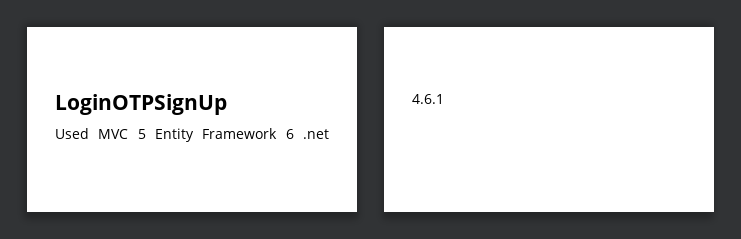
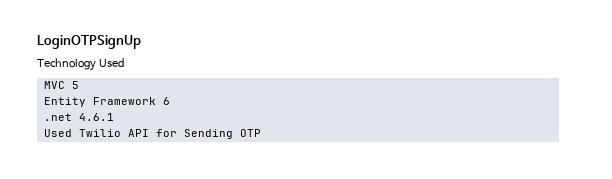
- Used MVC 5 Entity Framework 6 .net 4.6.1
+ Technology Used
+ MVC 5
+ Entity Framework 6
+ .net 4.6.1
+ Used Twilio API for Sending OTP

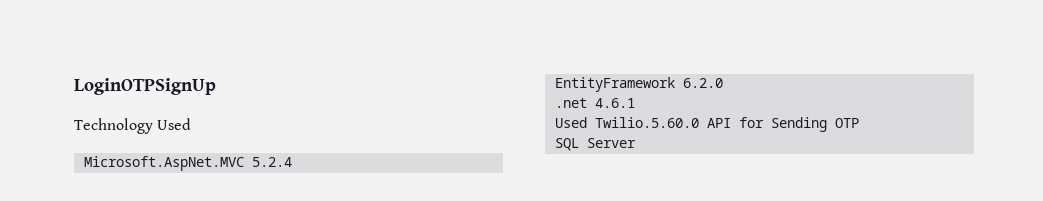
- MVC 5
- Entity Framework 6
+ Microsoft.AspNet.MVC 5.2.4
+ EntityFramework 6.2.0
- Used Twilio API for Sending OTP
+ Used Twilio.5.60.0 API for Sending OTP
+ SQL Server

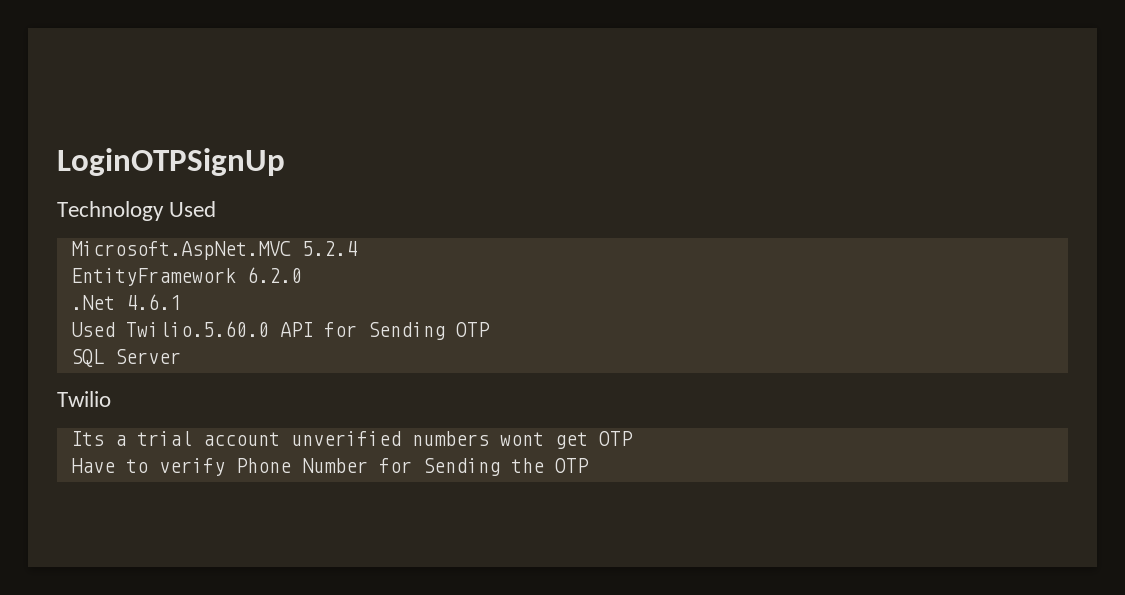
- .net 4.6.1
+ .Net 4.6.1
+ Twilio
+ Its a trial account unverified numbers wont get OTP
+ Have to verify Phone Number for Sending the OTP

